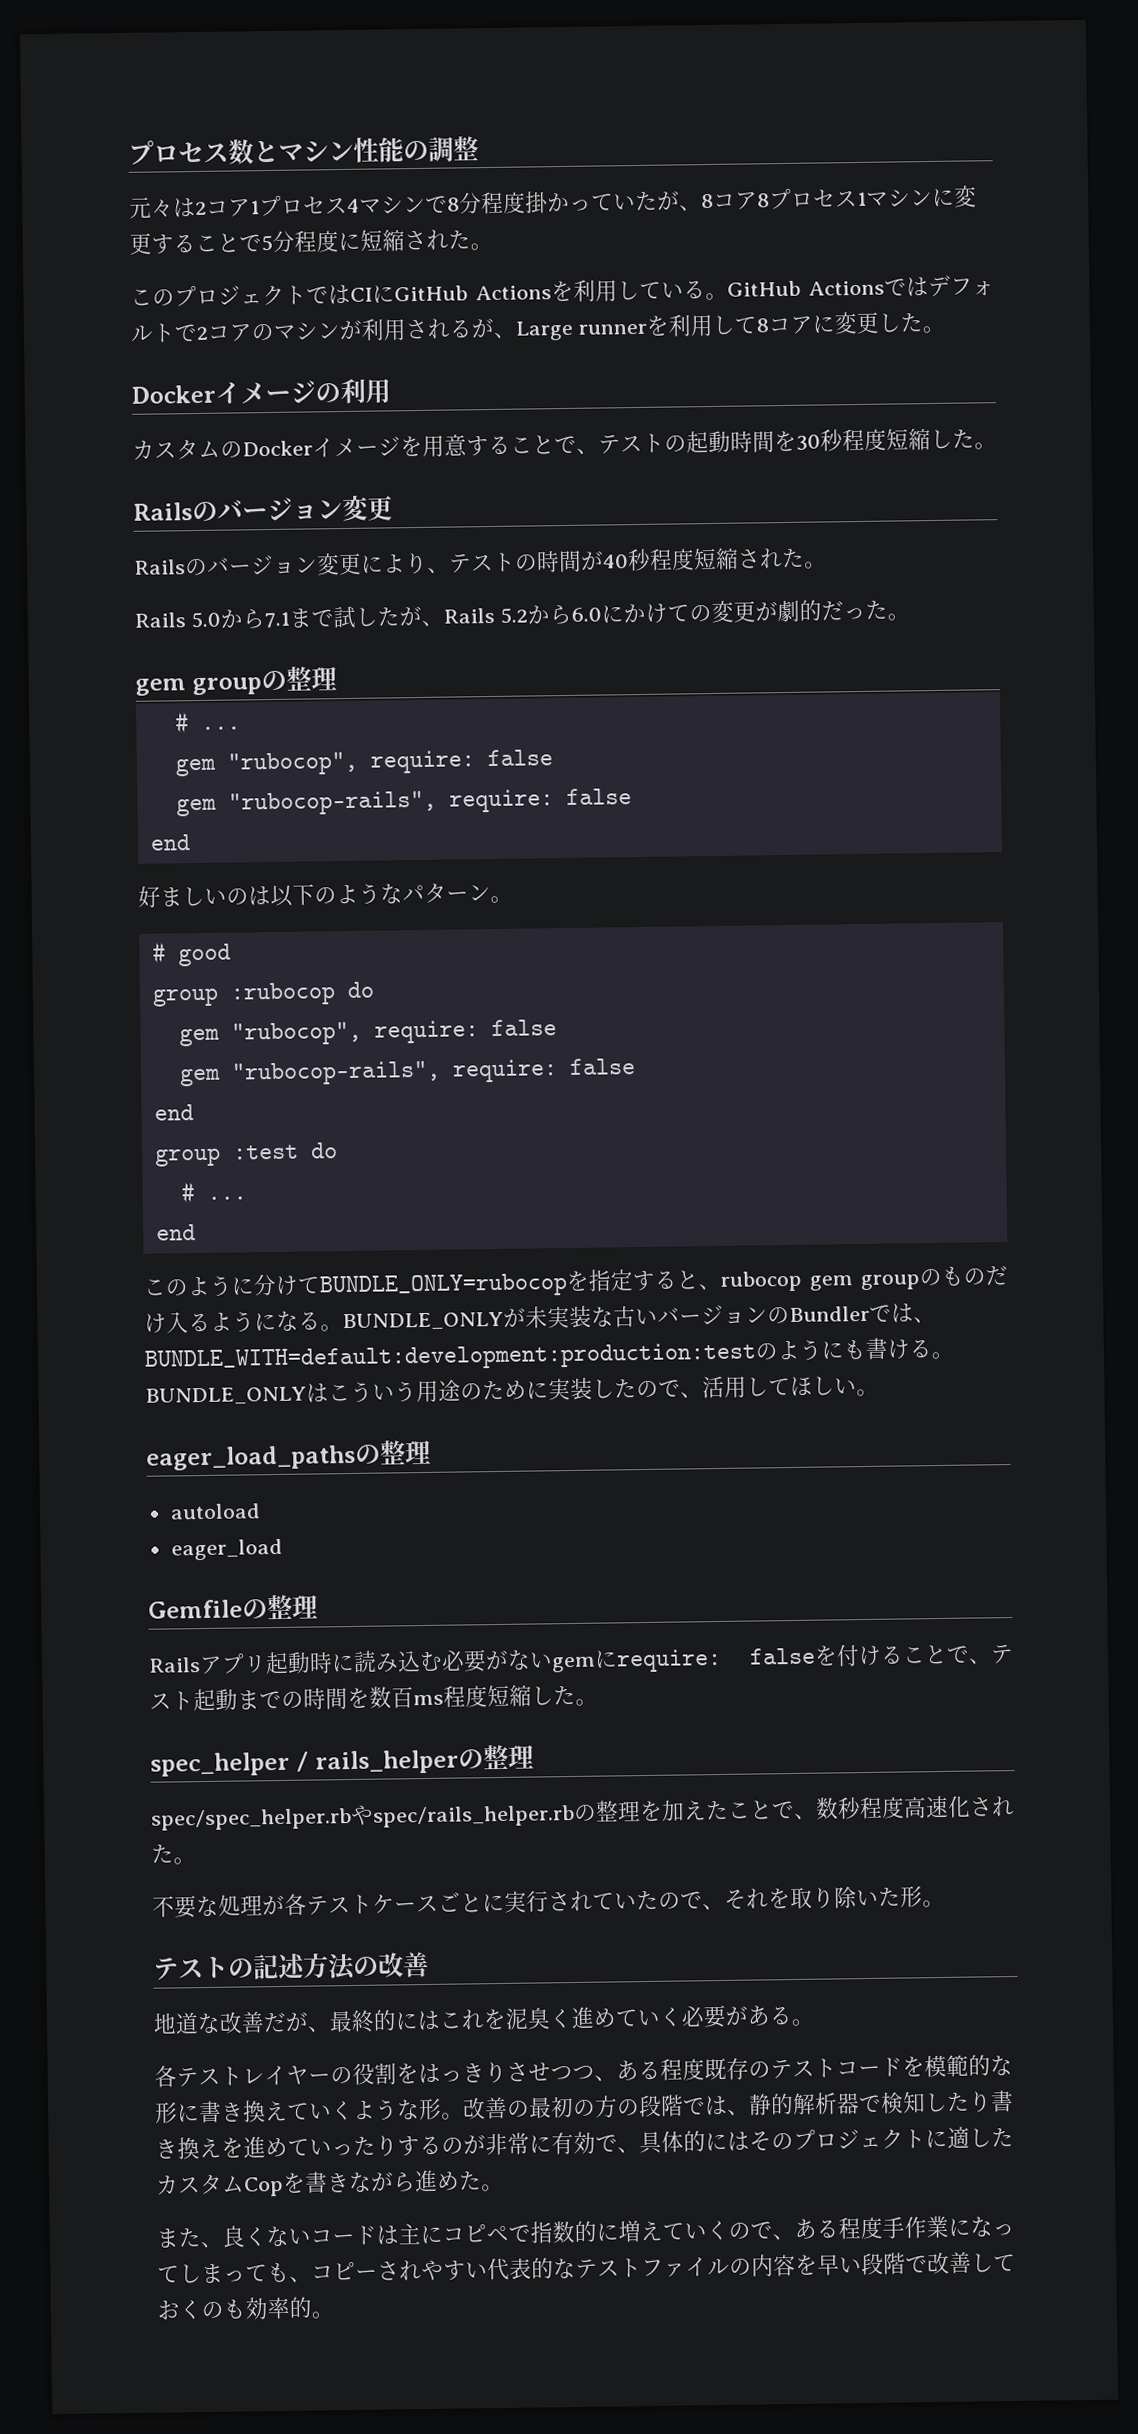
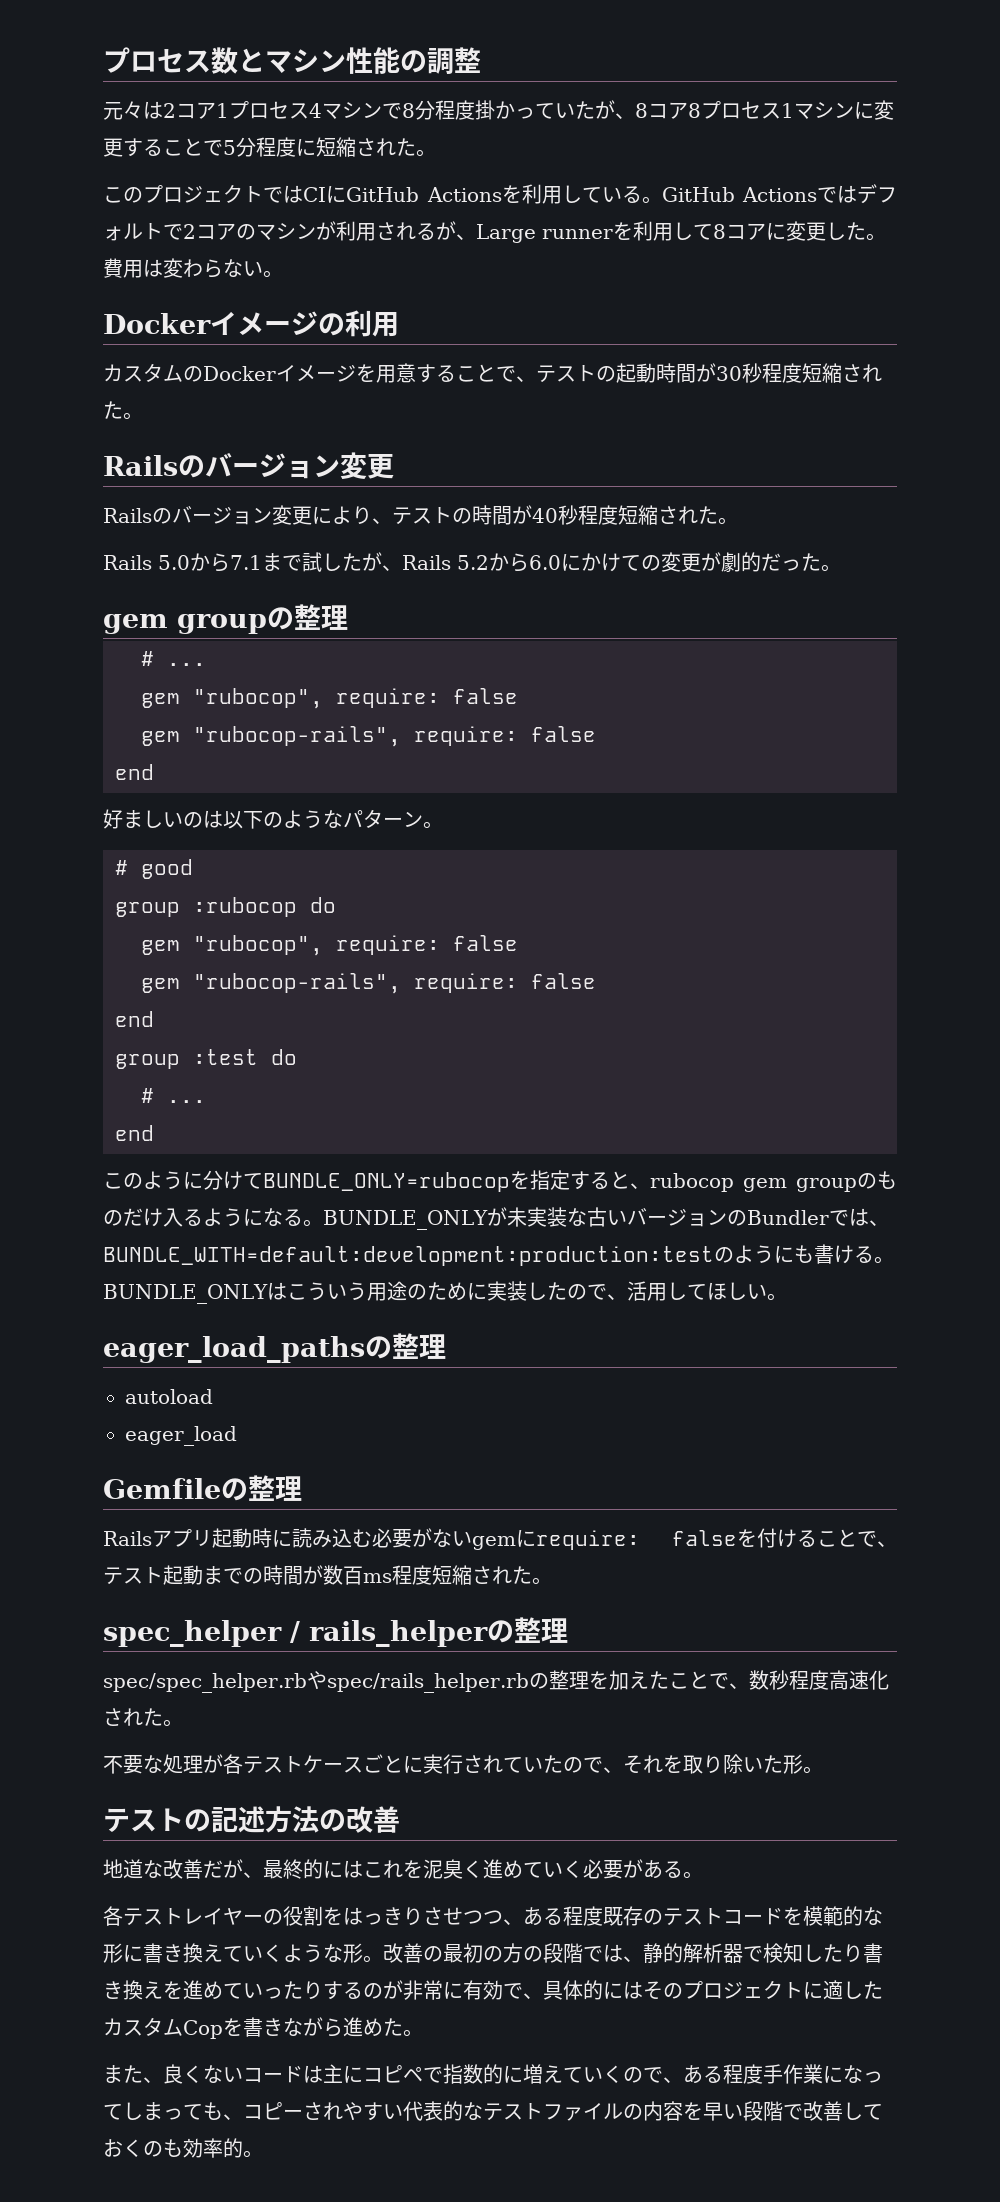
+ 費用は変わらない。
- カスタムのDockerイメージを用意することで、テストの起動時間を30秒程度短縮した。
+ カスタムのDockerイメージを用意することで、テストの起動時間が30秒程度短縮された。
- Railsアプリ起動時に読み込む必要がないgemにrequire: falseを付けることで、テスト起動までの時間を数百ms程度短縮した。
+ Railsアプリ起動時に読み込む必要がないgemにrequire: falseを付けることで、テスト起動までの時間が数百ms程度短縮された。

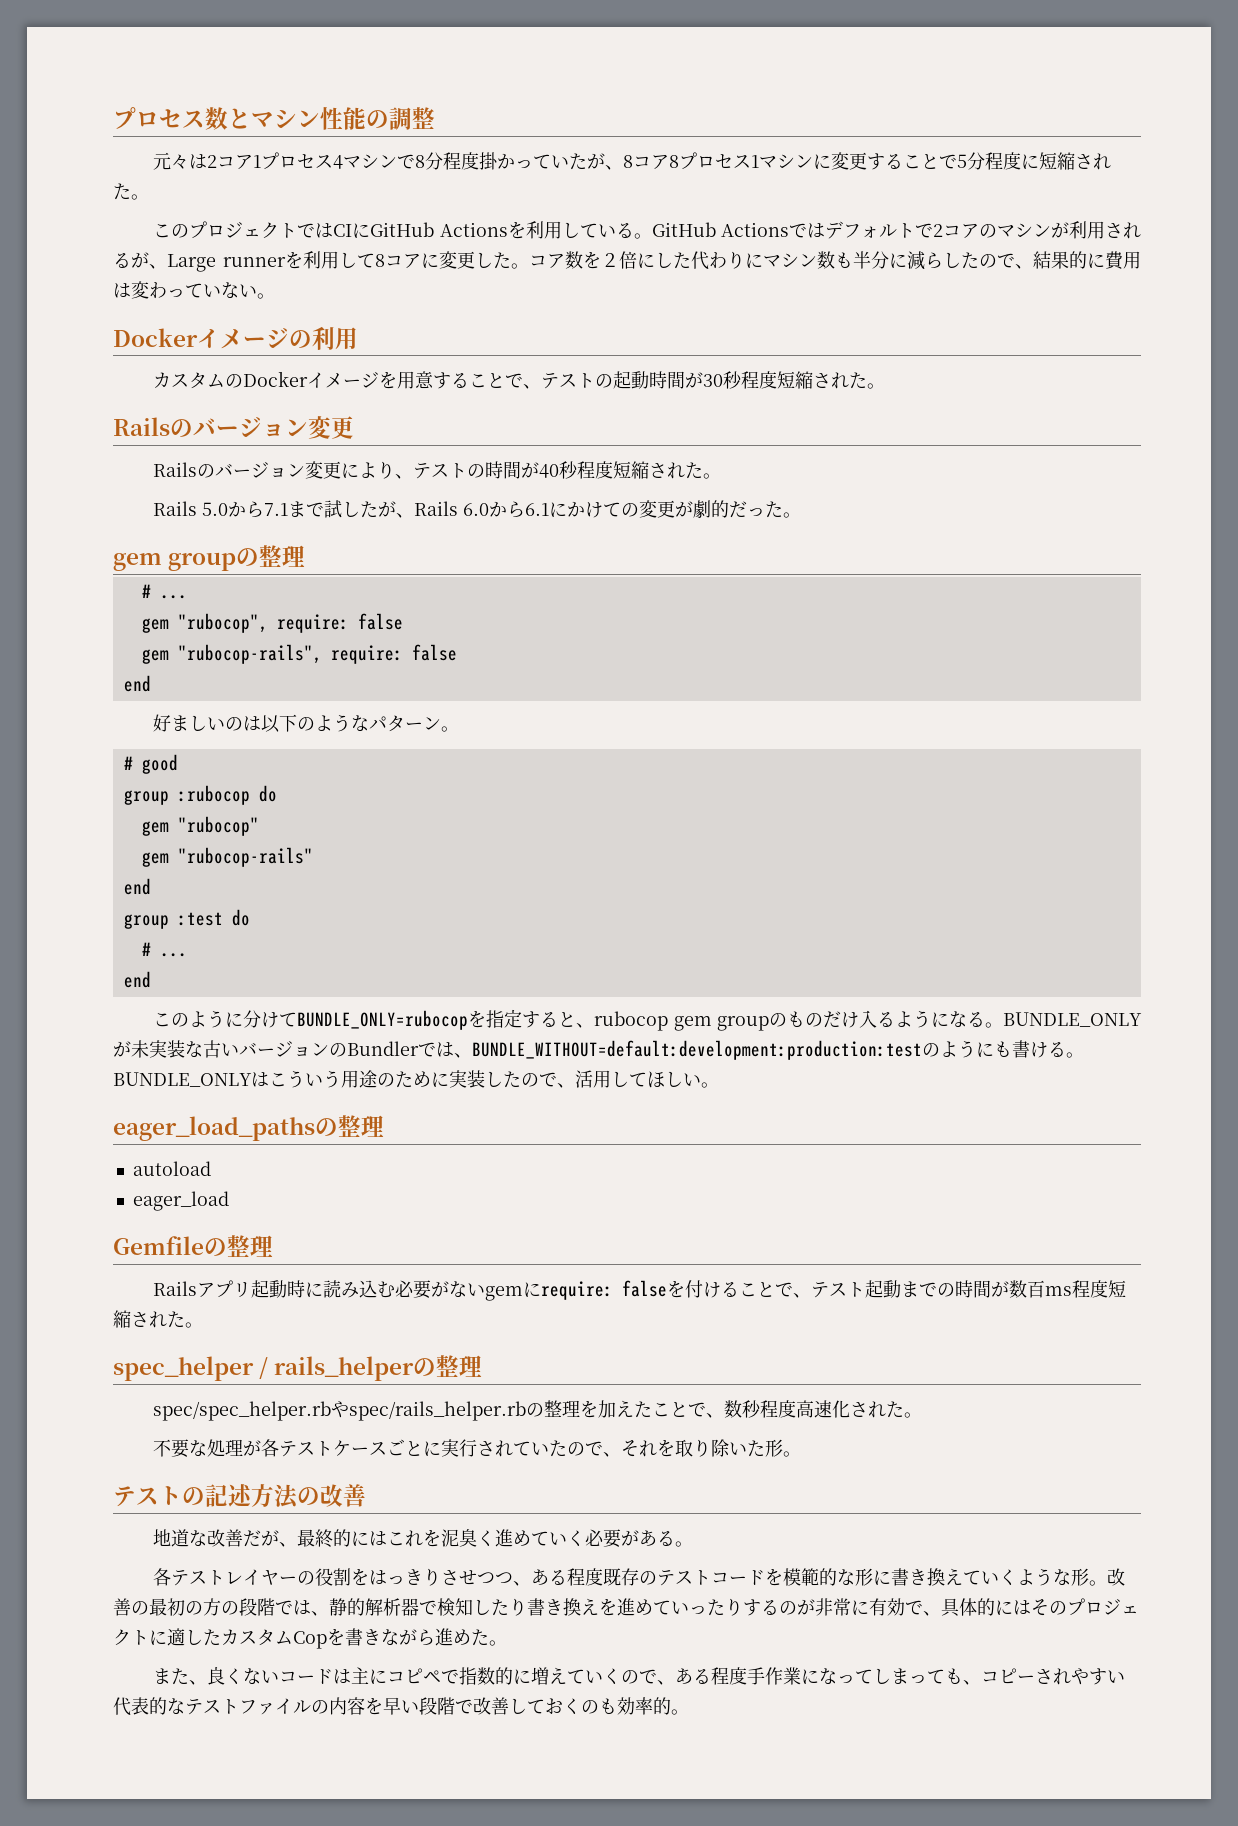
- 費用は変わらない。
+ コア数を２倍にした代わりにマシン数も半分に減らしたので、結果的に費用は変わっていない。
- Rails 5.0から7.1まで試したが、Rails 5.2から6.0にかけての変更が劇的だった。
+ Rails 5.0から7.1まで試したが、Rails 6.0から6.1にかけての変更が劇的だった。
  group :rubocop do
- gem "rubocop", require: false
- gem "rubocop-rails", require: false
+ gem "rubocop"
+ gem "rubocop-rails"
- BUNDLE_ONLYが未実装な古いバージョンのBundlerでは、BUNDLE_WITH=default:development:production:testのようにも書ける。
+ BUNDLE_ONLYが未実装な古いバージョンのBundlerでは、BUNDLE_WITHOUT=default:development:production:testのようにも書ける。

